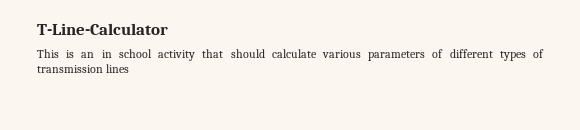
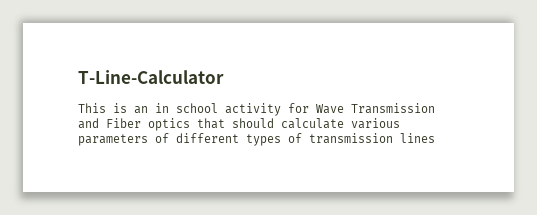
- This is an in school activity that should calculate various parameters of different types of transmission lines
+ This is an in school activity for Wave Transmission and Fiber optics that should calculate various parameters of different types of transmission lines

